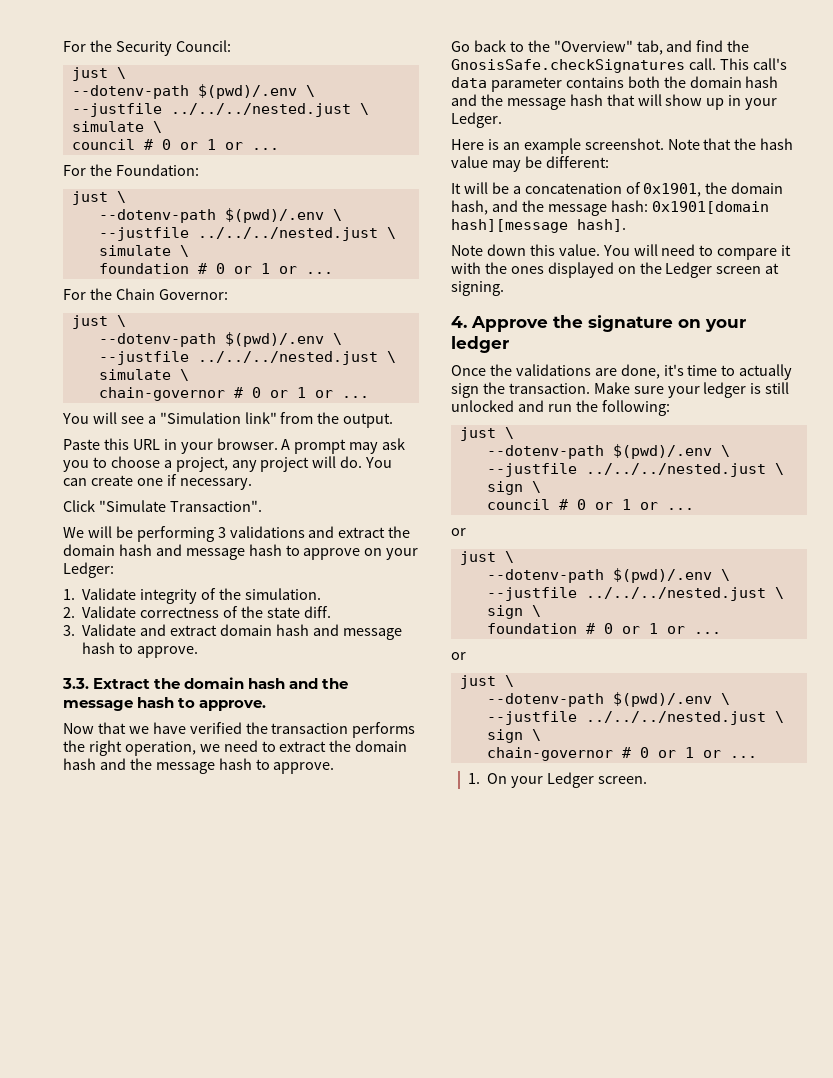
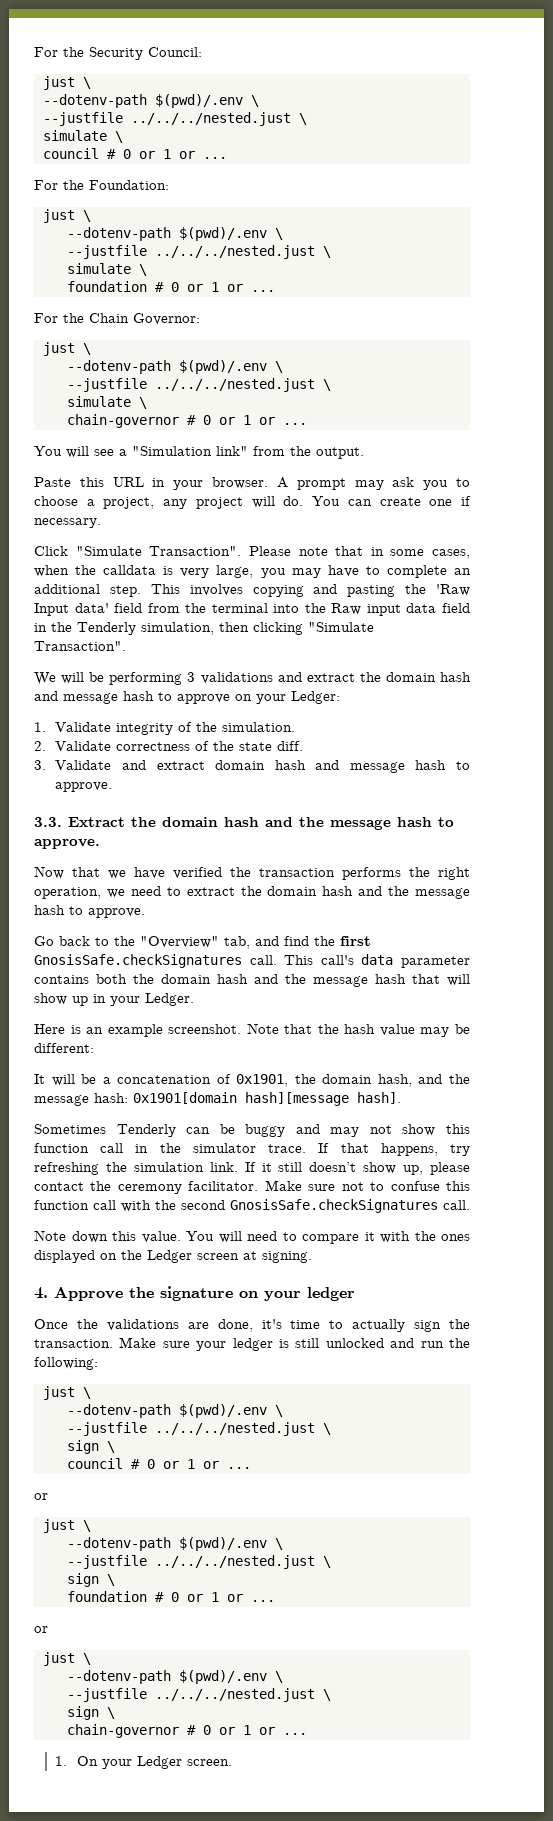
+ Please note that in some cases, when the calldata is very large, you may have to complete an additional step. This involves copying and pasting the 'Raw Input data' field from the terminal into the Raw input data field in the Tenderly simulation, then clicking "Simulate Transaction".
- Go back to the "Overview" tab, and find the GnosisSafe.checkSignatures call.
+ Go back to the "Overview" tab, and find the first GnosisSafe.checkSignatures call.
+ Sometimes Tenderly can be buggy and may not show this function call in the simulator trace. If that happens, try refreshing the simulation link. If it still doesn’t show up, please contact the ceremony facilitator. Make sure not to confuse this function call with the second GnosisSafe.checkSignatures call.

